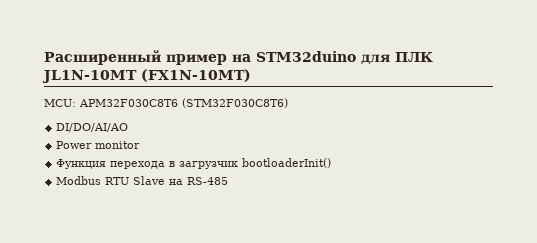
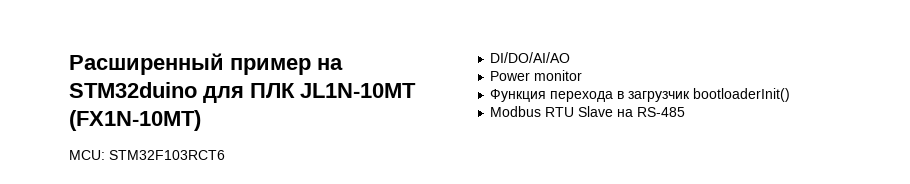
- MCU: APM32F030C8T6 (STM32F030C8T6)
+ MCU: STM32F103RCT6

